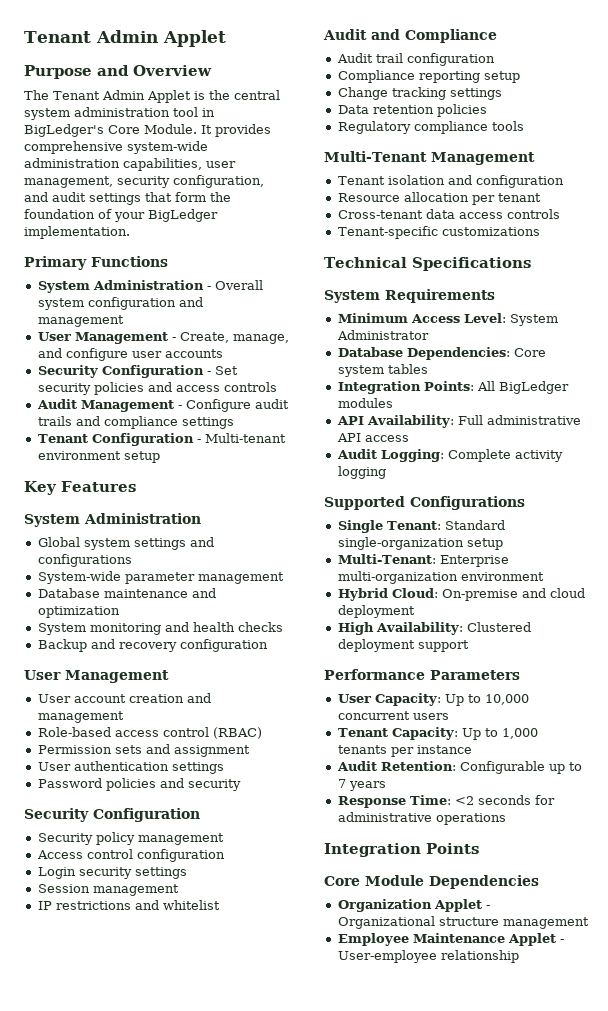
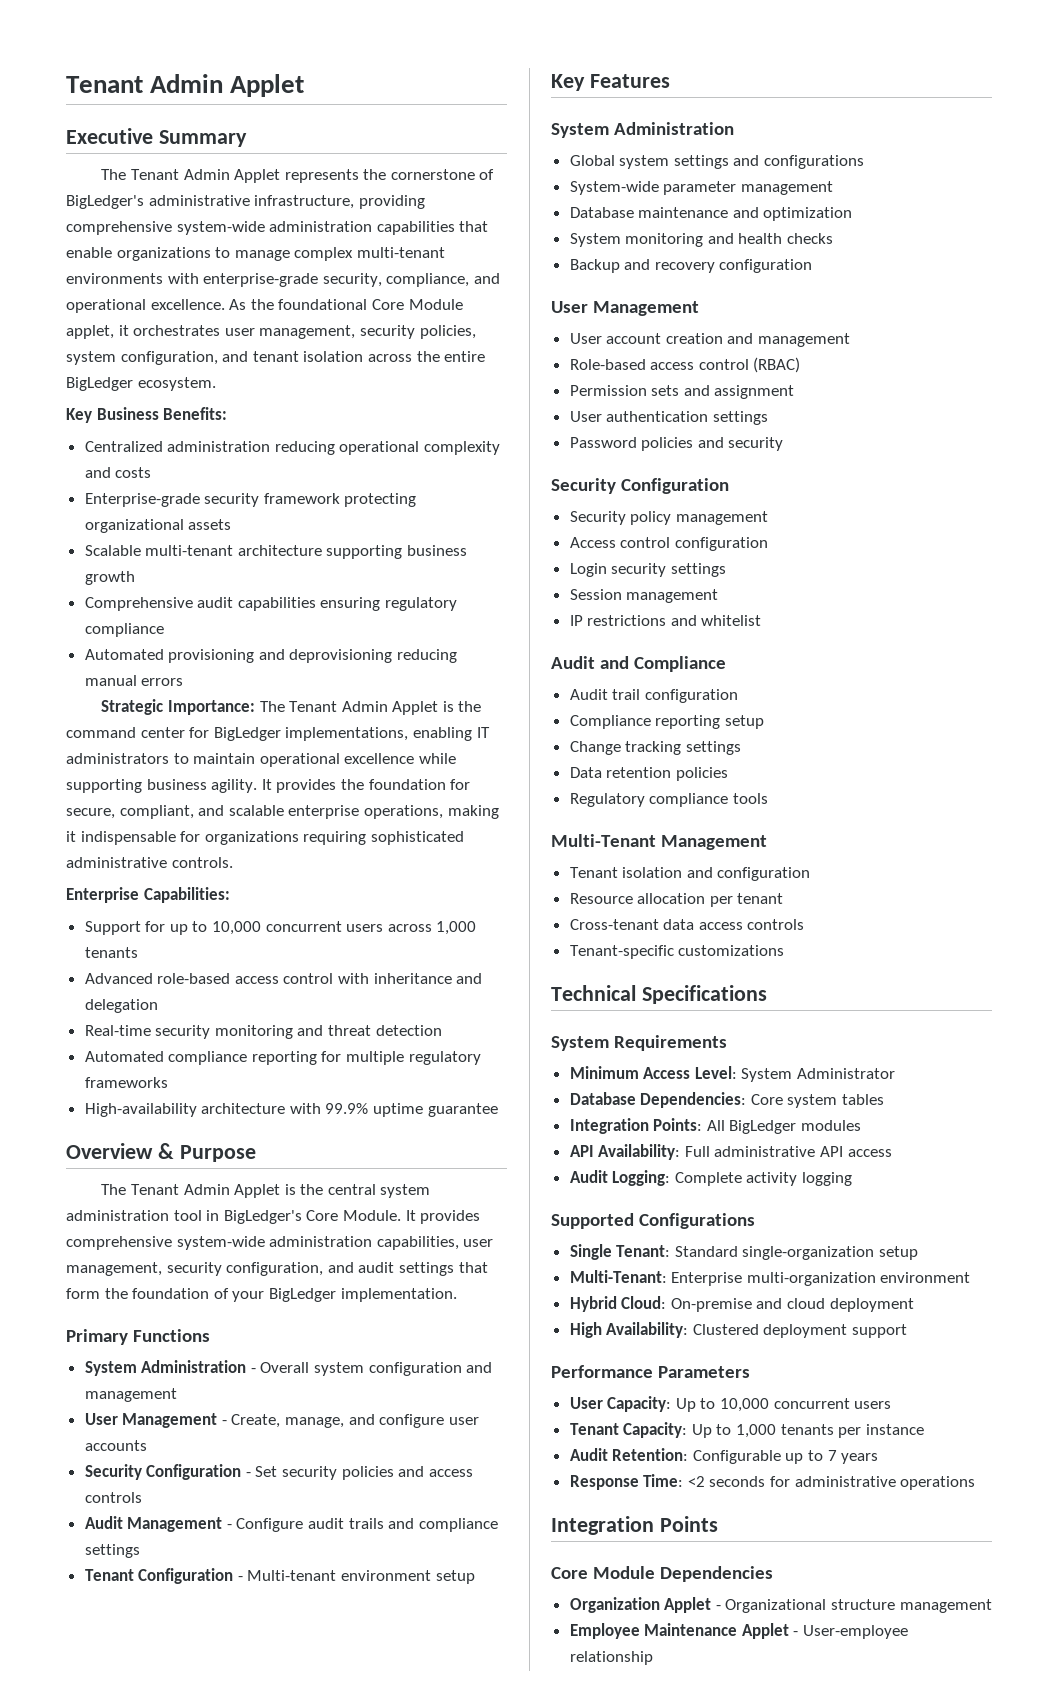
- Purpose and Overview
+ Executive Summary
+ The Tenant Admin Applet represents the cornerstone of BigLedger's administrative infrastructure, providing comprehensive system-wide administration capabilities that enable organizations to manage complex multi-tenant environments with enterprise-grade security, compliance, and operational excellence. As the foundational Core Module applet, it orchestrates user management, security policies, system configuration, and tenant isolation across the entire BigLedger ecosystem.
+ Key Business Benefits:
+ Centralized administration reducing operational complexity and costs
+ Enterprise-grade security framework protecting organizational assets
+ Scalable multi-tenant architecture supporting business growth
+ Comprehensive audit capabilities ensuring regulatory compliance
+ Automated provisioning and deprovisioning reducing manual errors
+ Strategic Importance: The Tenant Admin Applet is the command center for BigLedger implementations, enabling IT administrators to maintain operational excellence while supporting business agility. It provides the foundation for secure, compliant, and scalable enterprise operations, making it indispensable for organizations requiring sophisticated administrative controls.
+ Enterprise Capabilities:
+ Support for up to 10,000 concurrent users across 1,000 tenants
+ Advanced role-based access control with inheritance and delegation
+ Real-time security monitoring and threat detection
+ Automated compliance reporting for multiple regulatory frameworks
+ High-availability architecture with 99.9% uptime guarantee
+ Overview & Purpose

